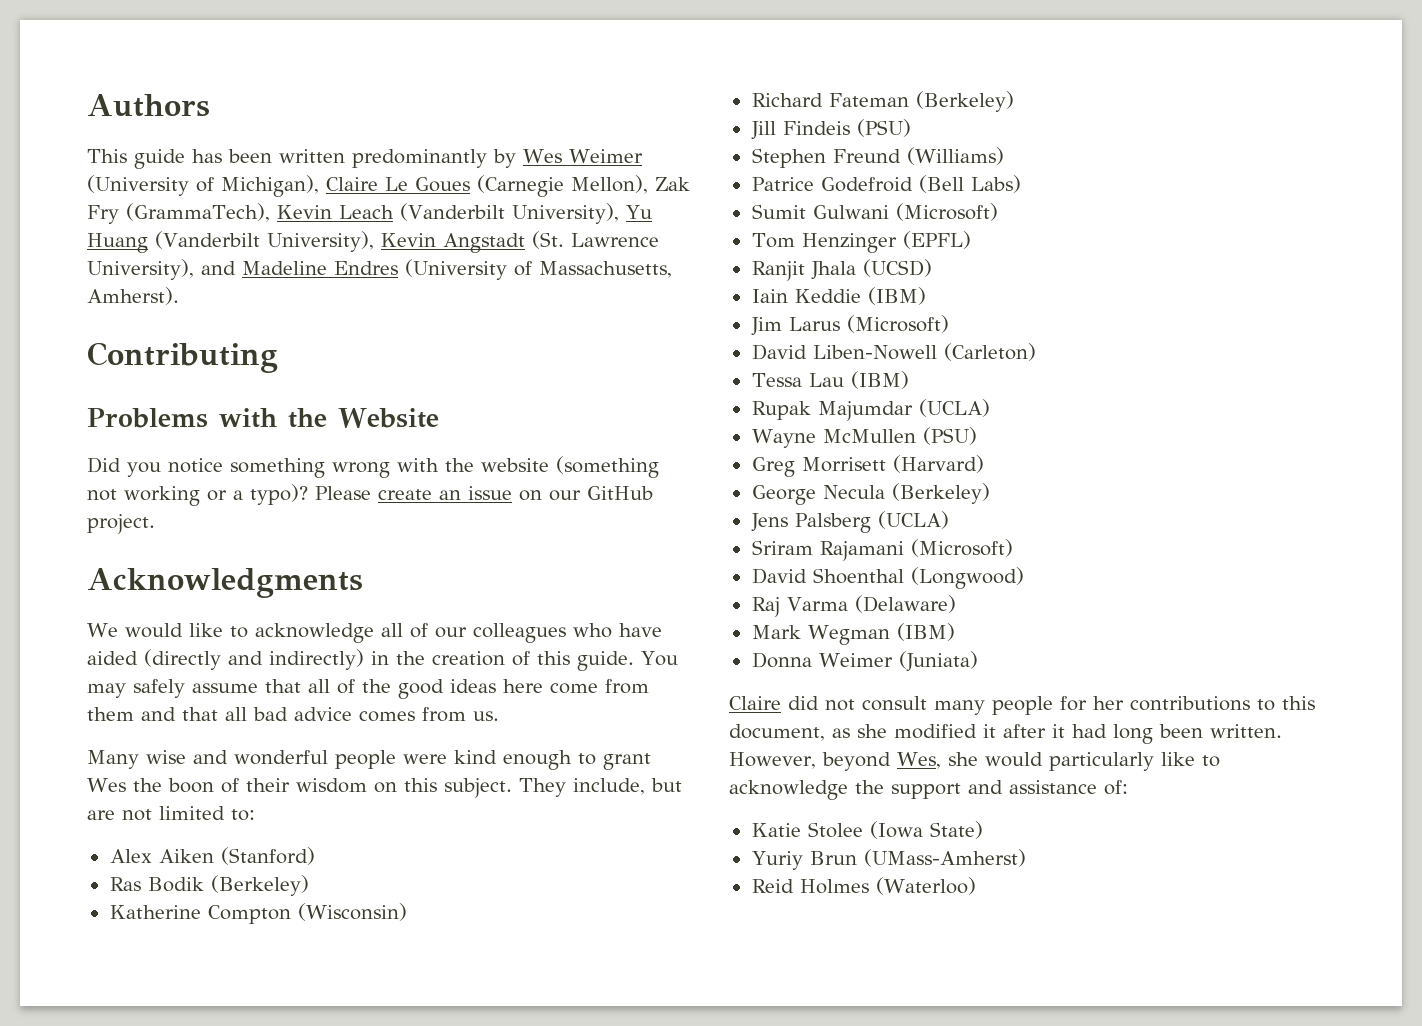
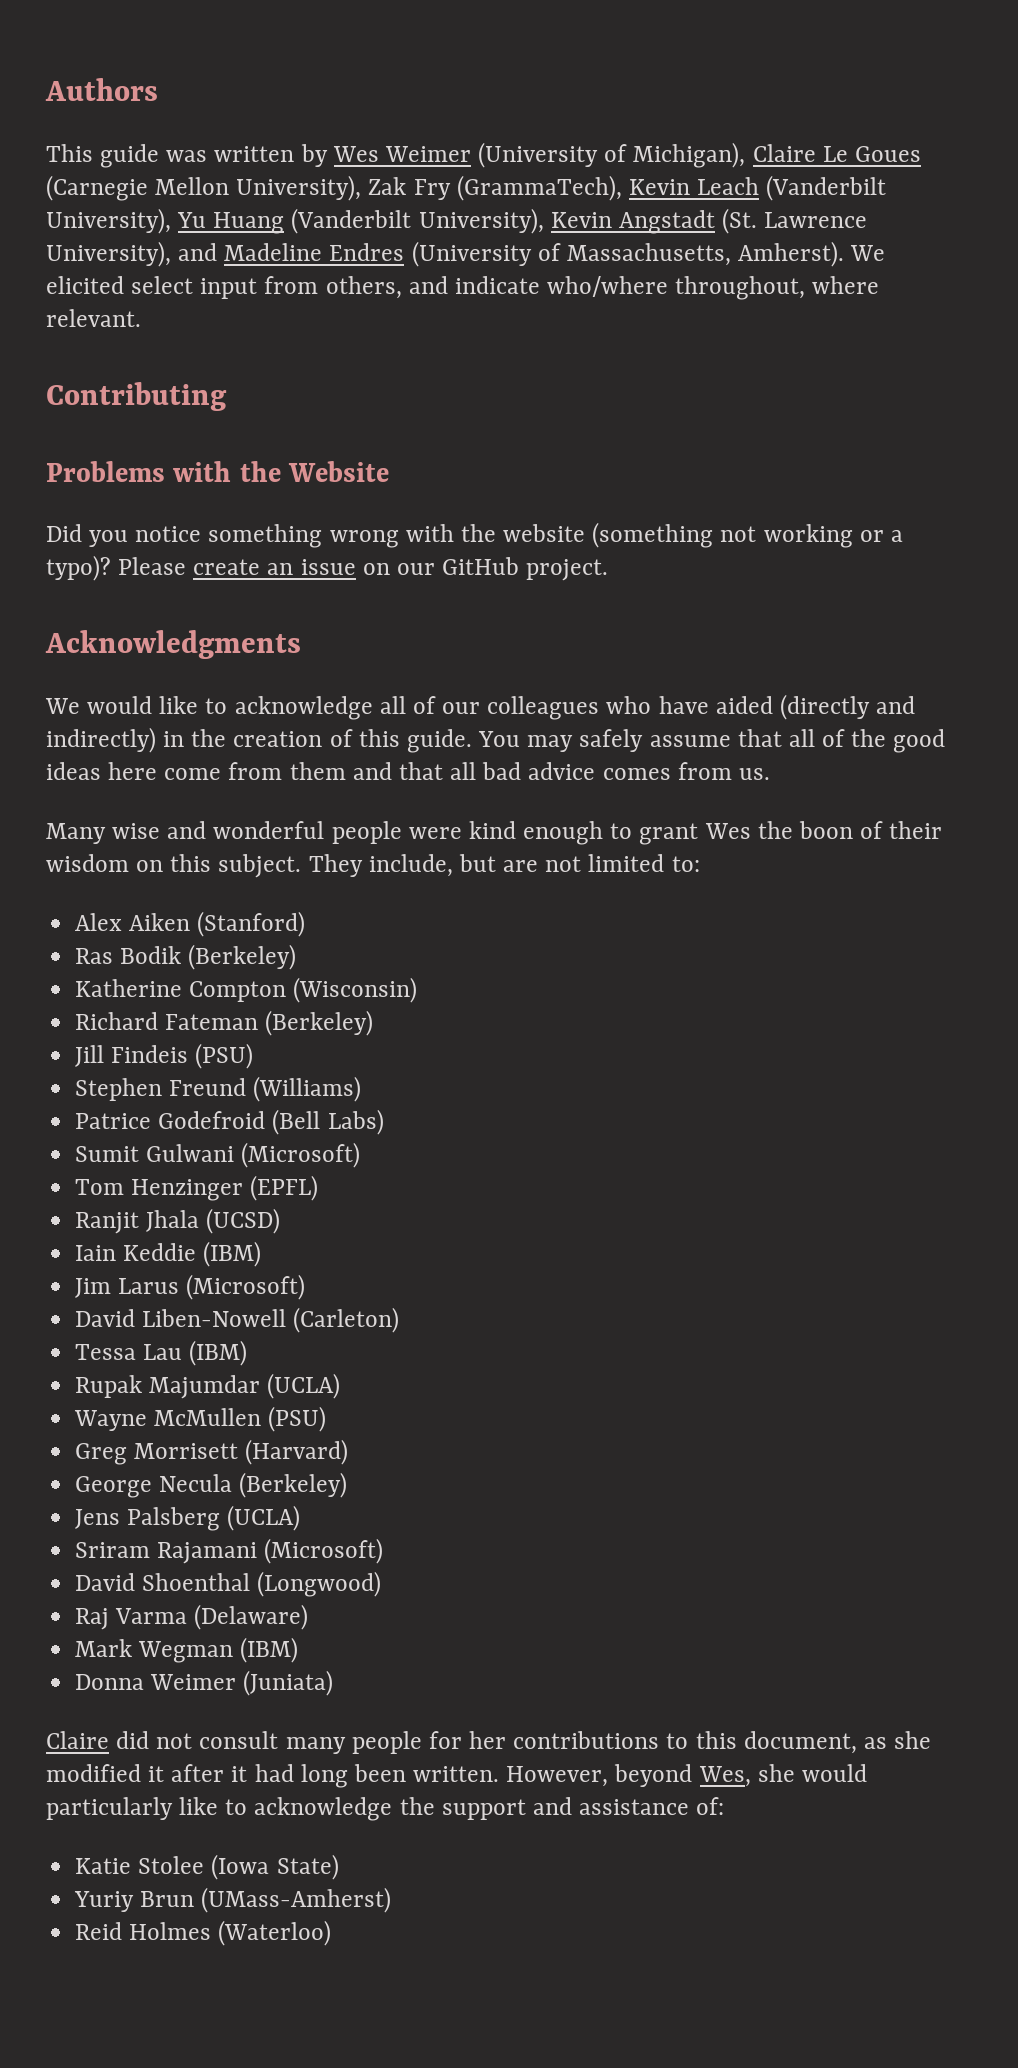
- This guide has been written predominantly by Wes Weimer (University of Michigan), Claire Le Goues (Carnegie Mellon), Zak Fry (GrammaTech), Kevin Leach (Vanderbilt University), Yu Huang (Vanderbilt University), Kevin Angstadt (St. Lawrence University), and Madeline Endres (University of Massachusetts, Amherst).
+ This guide was written by Wes Weimer (University of Michigan), Claire Le Goues (Carnegie Mellon University), Zak Fry (GrammaTech), Kevin Leach (Vanderbilt University), Yu Huang (Vanderbilt University), Kevin Angstadt (St. Lawrence University), and Madeline Endres (University of Massachusetts, Amherst). We elicited select input from others, and indicate who/where throughout, where relevant.

